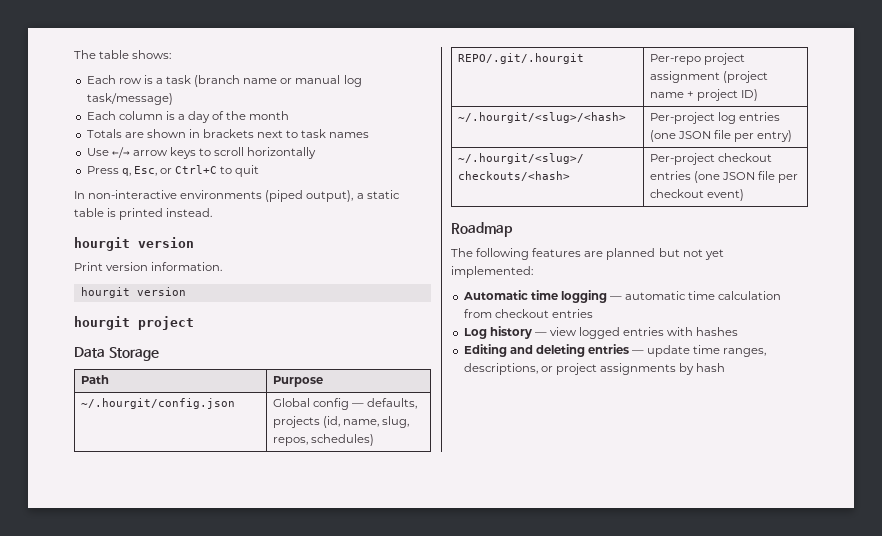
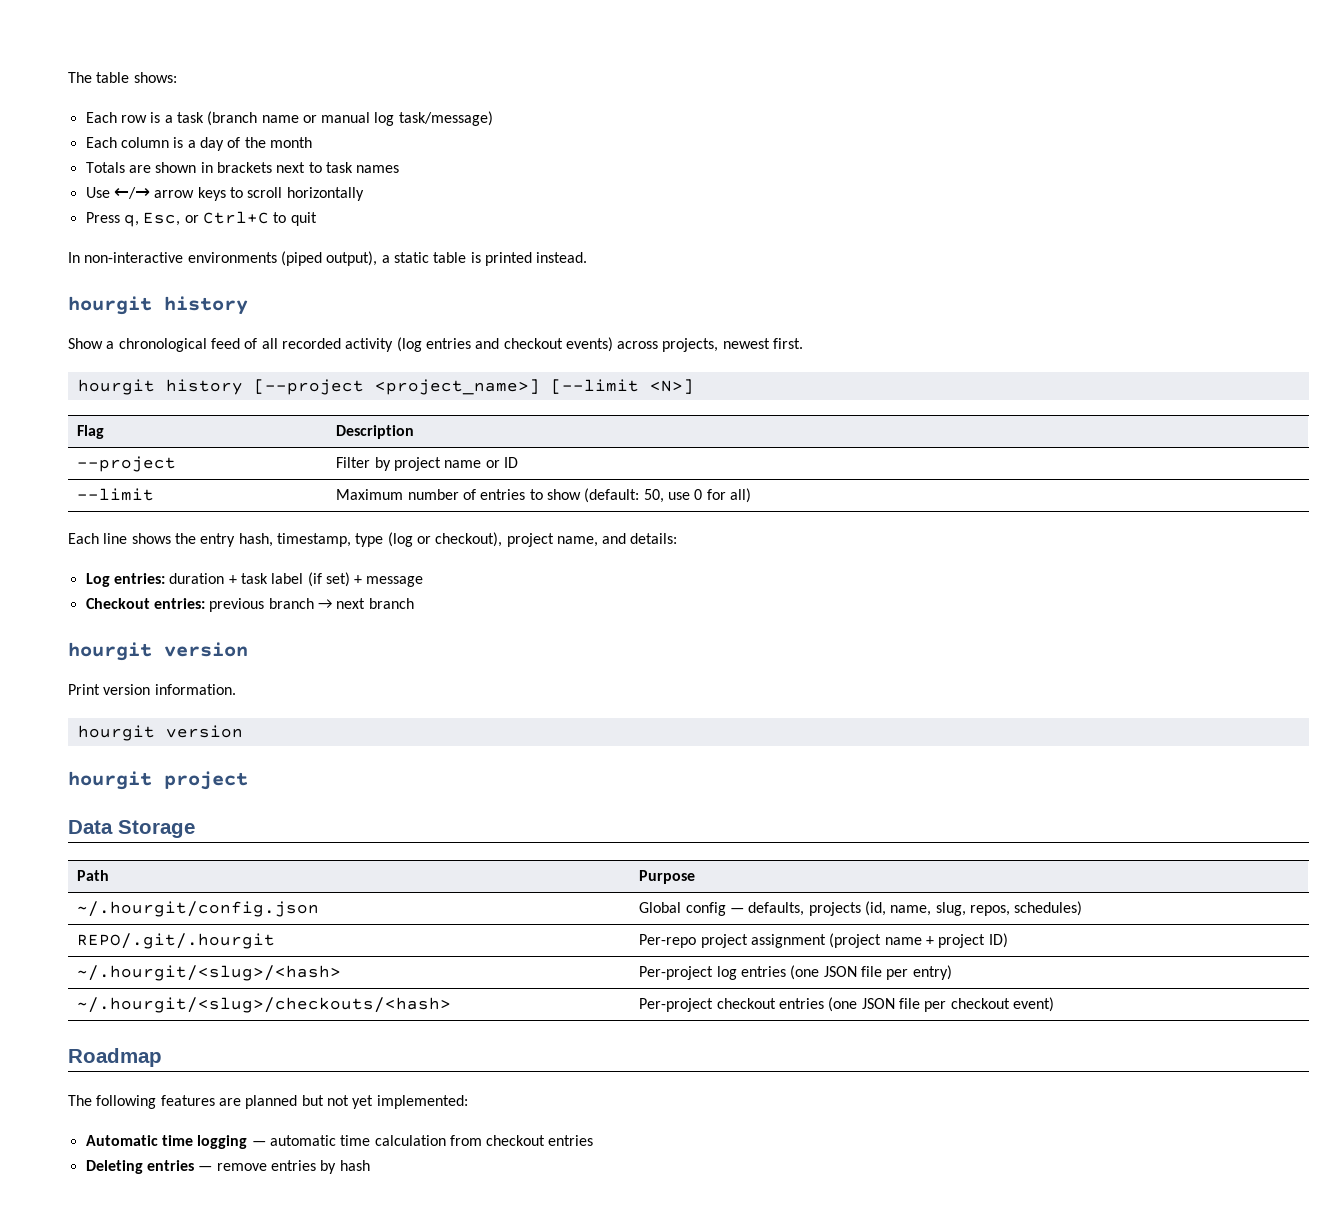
  In non-interactive environments (piped output), a static table is printed instead.
+ hourgit history
+ Show a chronological feed of all recorded activity (log entries and checkout events) across projects, newest first.
+ hourgit history [--project <project_name>] [--limit <N>]
+ Flag | Description
+ --project | Filter by project name or ID
+ --limit | Maximum number of entries to show (default: 50, use 0 for all)
+ Each line shows the entry hash, timestamp, type (log or checkout), project name, and details:
+ Log entries: duration + task label (if set) + message
+ Checkout entries: previous branch → next branch
- Log history — view logged entries with hashes
- Editing and deleting entries — update time ranges, descriptions, or project assignments by hash
+ Deleting entries — remove entries by hash

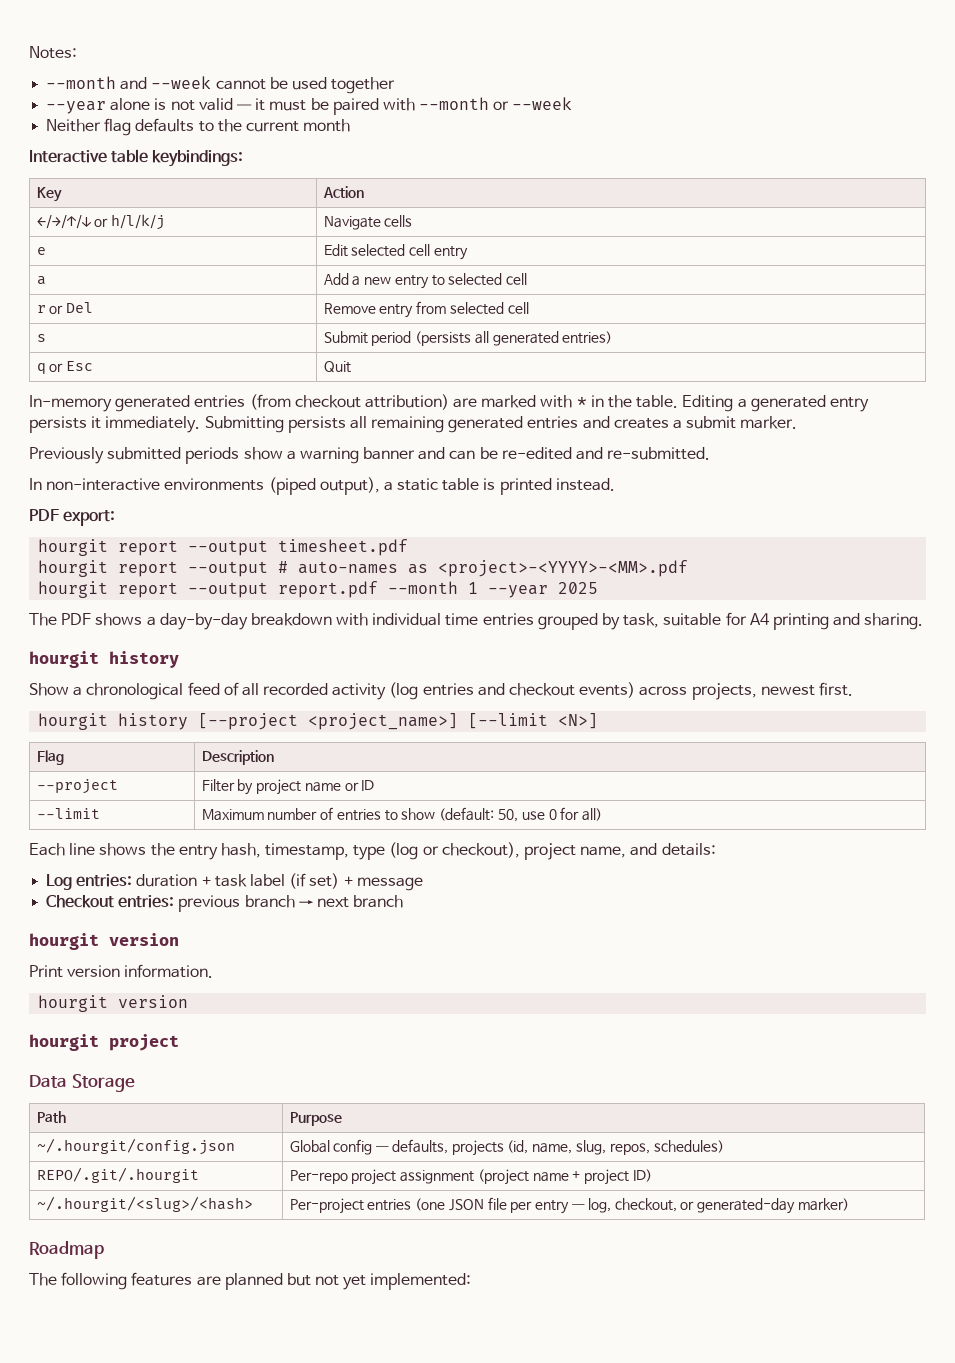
- The table shows:
- Each row is a task (branch name or manual log task/message)
- Each column is a day of the month
- Totals are shown in brackets next to task names
- Use ←/→ arrow keys to scroll horizontally
- Press q, Esc, or Ctrl+C to quit
+ Notes:
+ --month and --week cannot be used together
+ --year alone is not valid — it must be paired with --month or --week
+ Neither flag defaults to the current month
+ Interactive table keybindings:
+ Key | Action
+ ←/→/↑/↓ or h/l/k/j | Navigate cells
+ e | Edit selected cell entry
+ a | Add a new entry to selected cell
+ r or Del | Remove entry from selected cell
+ s | Submit period (persists all generated entries)
+ q or Esc | Quit
+ In-memory generated entries (from checkout attribution) are marked with * in the table. Editing a generated entry persists it immediately. Submitting persists all remaining generated entries and creates a submit marker.
+ Previously submitted periods show a warning banner and can be re-edited and re-submitted.
+ PDF export:
+ hourgit report --output timesheet.pdf
+ hourgit report --output # auto-names as <project>-<YYYY>-<MM>.pdf
+ hourgit report --output report.pdf --month 1 --year 2025
+ The PDF shows a day-by-day breakdown with individual time entries grouped by task, suitable for A4 printing and sharing.
- ~/.hourgit/<slug>/<hash> | Per-project log entries (one JSON file per entry)
- ~/.hourgit/<slug>/checkouts/<hash> | Per-project checkout entries (one JSON file per checkout event)
+ ~/.hourgit/<slug>/<hash> | Per-project entries (one JSON file per entry — log, checkout, or generated-day marker)
- Automatic time logging — automatic time calculation from checkout entries
- Deleting entries — remove entries by hash

